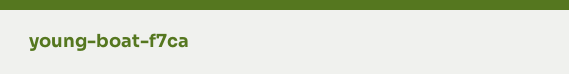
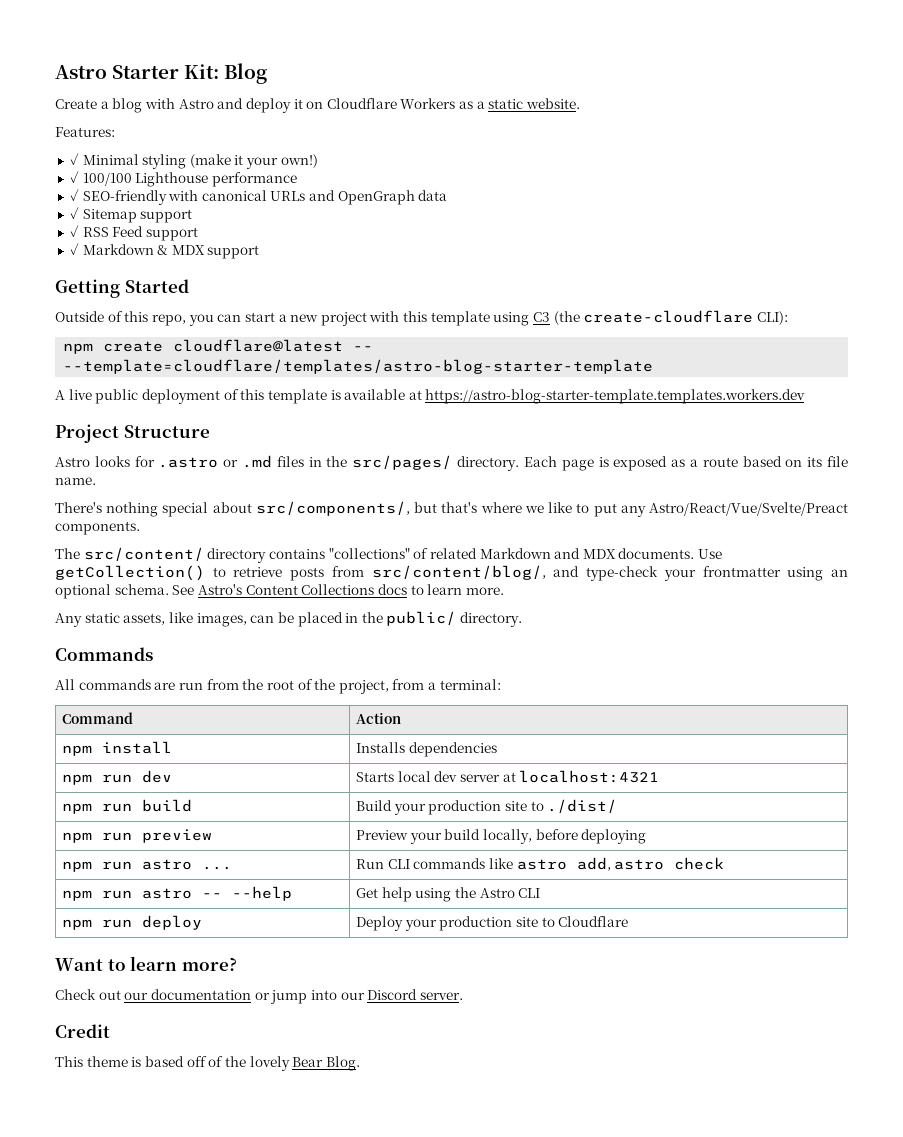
- young-boat-f7ca
+ Astro Starter Kit: Blog
+ Create a blog with Astro and deploy it on Cloudflare Workers as a static website.
+ Features:
+ ✓ Minimal styling (make it your own!)
+ ✓ 100/100 Lighthouse performance
+ ✓ SEO-friendly with canonical URLs and OpenGraph data
+ ✓ Sitemap support
+ ✓ RSS Feed support
+ ✓ Markdown & MDX support
+ Getting Started
+ Outside of this repo, you can start a new project with this template using C3 (the create-cloudflare CLI):
+ npm create cloudflare@latest -- --template=cloudflare/templates/astro-blog-starter-template
+ A live public deployment of this template is available at https://astro-blog-starter-template.templates.workers.dev
+ Project Structure
+ Astro looks for .astro or .md files in the src/pages/ directory. Each page is exposed as a route based on its file name.
+ There's nothing special about src/components/, but that's where we like to put any Astro/React/Vue/Svelte/Preact components.
+ The src/content/ directory contains "collections" of related Markdown and MDX documents. Use getCollection() to retrieve posts from src/content/blog/, and type-check your frontmatter using an optional schema. See Astro's Content Collections docs to learn more.
+ Any static assets, like images, can be placed in the public/ directory.
+ Commands
+ All commands are run from the root of the project, from a terminal:
+ Command | Action
+ npm install | Installs dependencies
+ npm run dev | Starts local dev server at localhost:4321
+ npm run build | Build your production site to ./dist/
+ npm run preview | Preview your build locally, before deploying
+ npm run astro ... | Run CLI commands like astro add, astro check
+ npm run astro -- --help | Get help using the Astro CLI
+ npm run deploy | Deploy your production site to Cloudflare
+ Want to learn more?
+ Check out our documentation or jump into our Discord server.
+ Credit
+ This theme is based off of the lovely Bear Blog.

